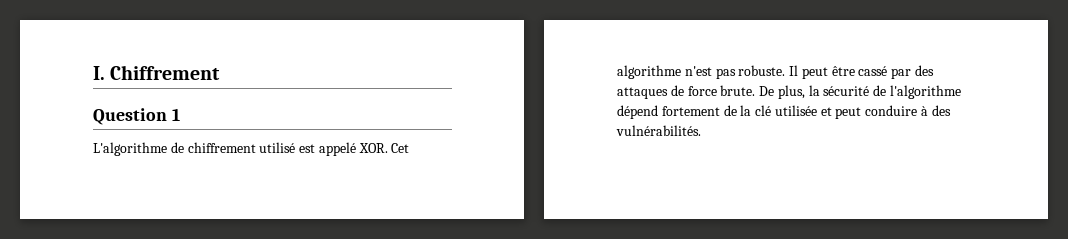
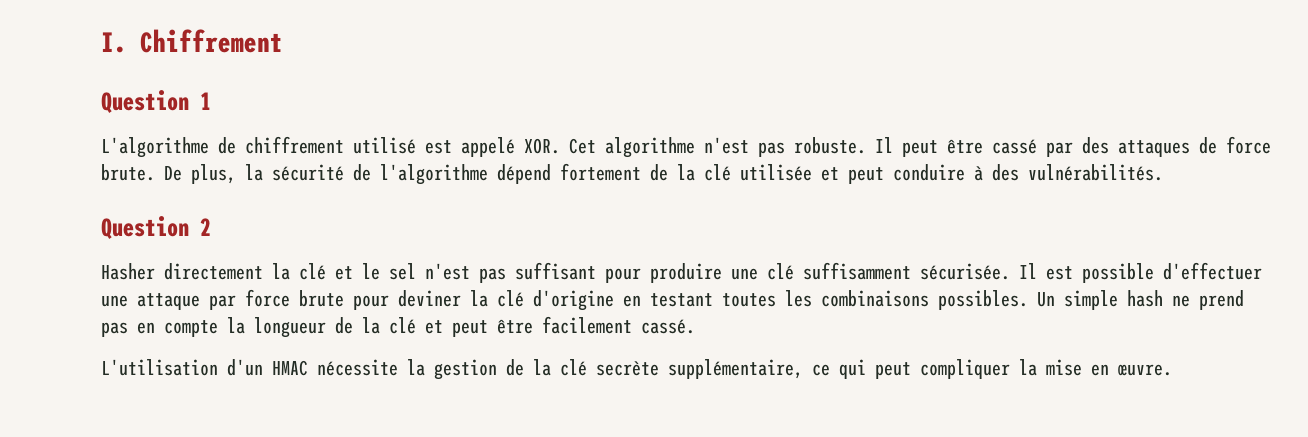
+ Question 2
+ Hasher directement la clé et le sel n'est pas suffisant pour produire une clé suffisamment sécurisée. Il est possible d'effectuer une attaque par force brute pour deviner la clé d'origine en testant toutes les combinaisons possibles. Un simple hash ne prend pas en compte la longueur de la clé et peut être facilement cassé.
+ L'utilisation d'un HMAC nécessite la gestion de la clé secrète supplémentaire, ce qui peut compliquer la mise en œuvre.

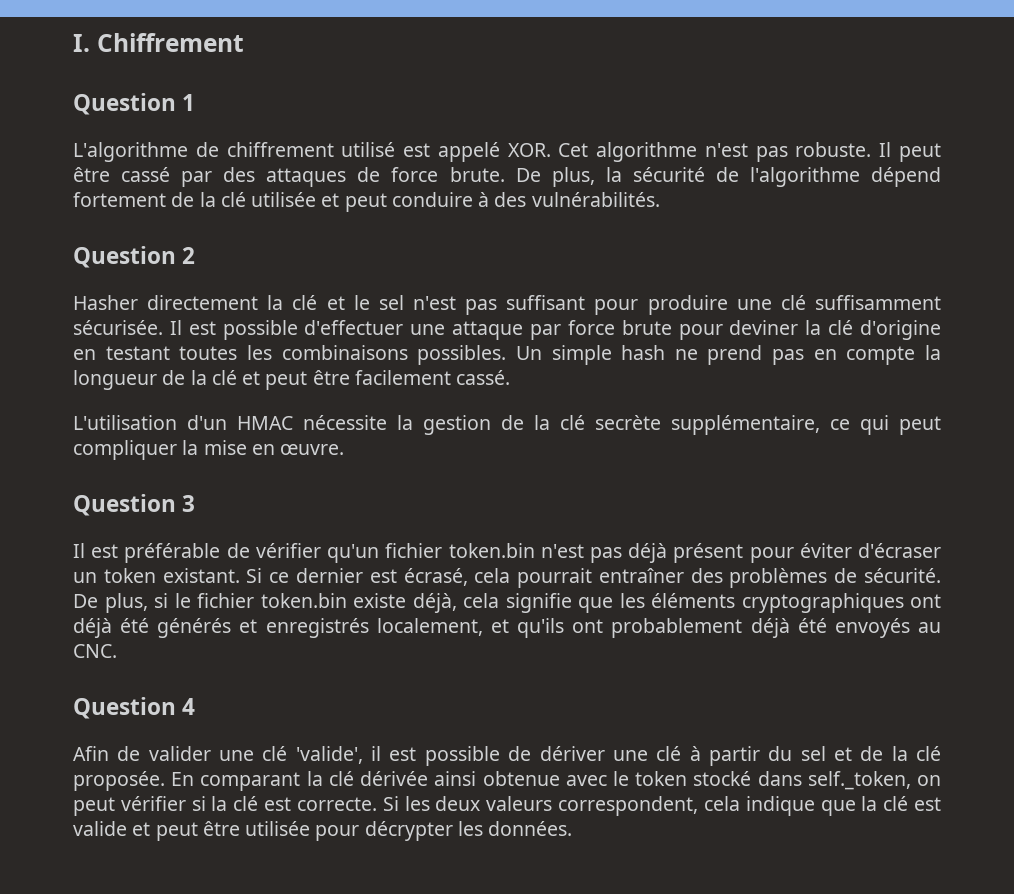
+ Question 3
+ Il est préférable de vérifier qu'un fichier token.bin n'est pas déjà présent pour éviter d'écraser un token existant. Si ce dernier est écrasé, cela pourrait entraîner des problèmes de sécurité. De plus, si le fichier token.bin existe déjà, cela signifie que les éléments cryptographiques ont déjà été générés et enregistrés localement, et qu'ils ont probablement déjà été envoyés au CNC.
+ Question 4
+ Afin de valider une clé 'valide', il est possible de dériver une clé à partir du sel et de la clé proposée. En comparant la clé dérivée ainsi obtenue avec le token stocké dans self._token, on peut vérifier si la clé est correcte. Si les deux valeurs correspondent, cela indique que la clé est valide et peut être utilisée pour décrypter les données.

